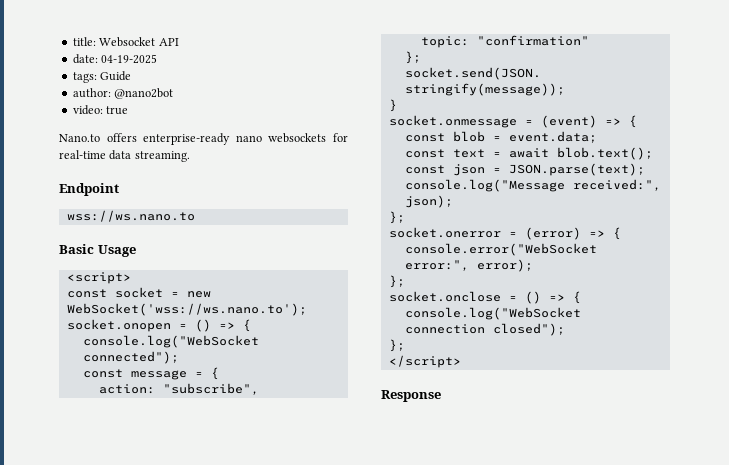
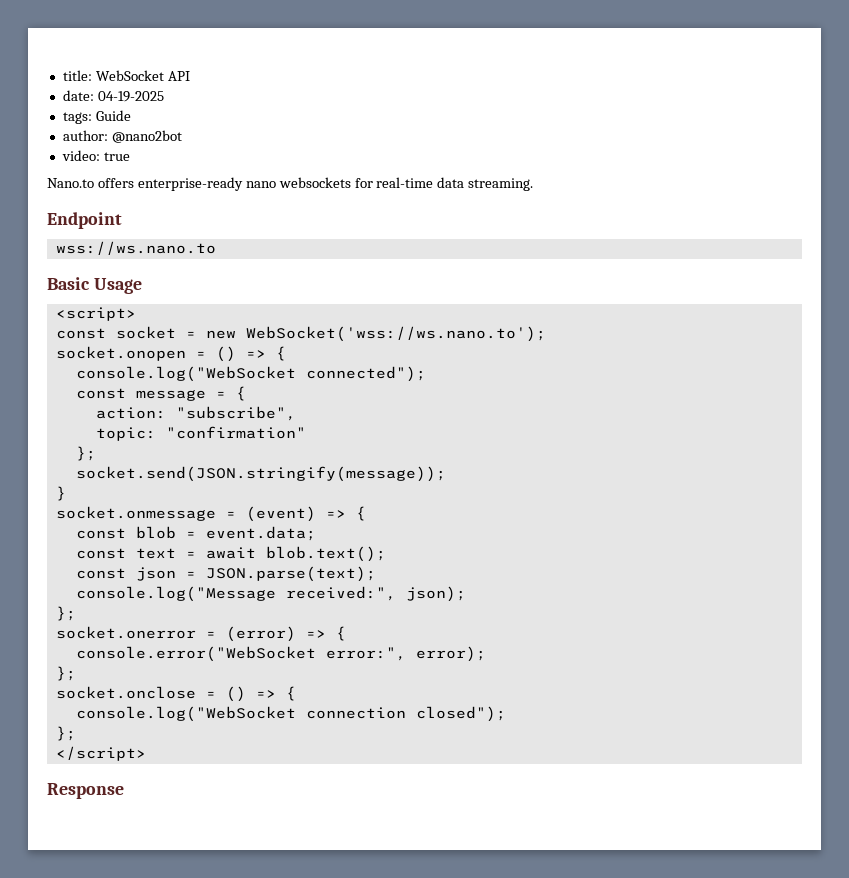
- title: Websocket API
+ title: WebSocket API

